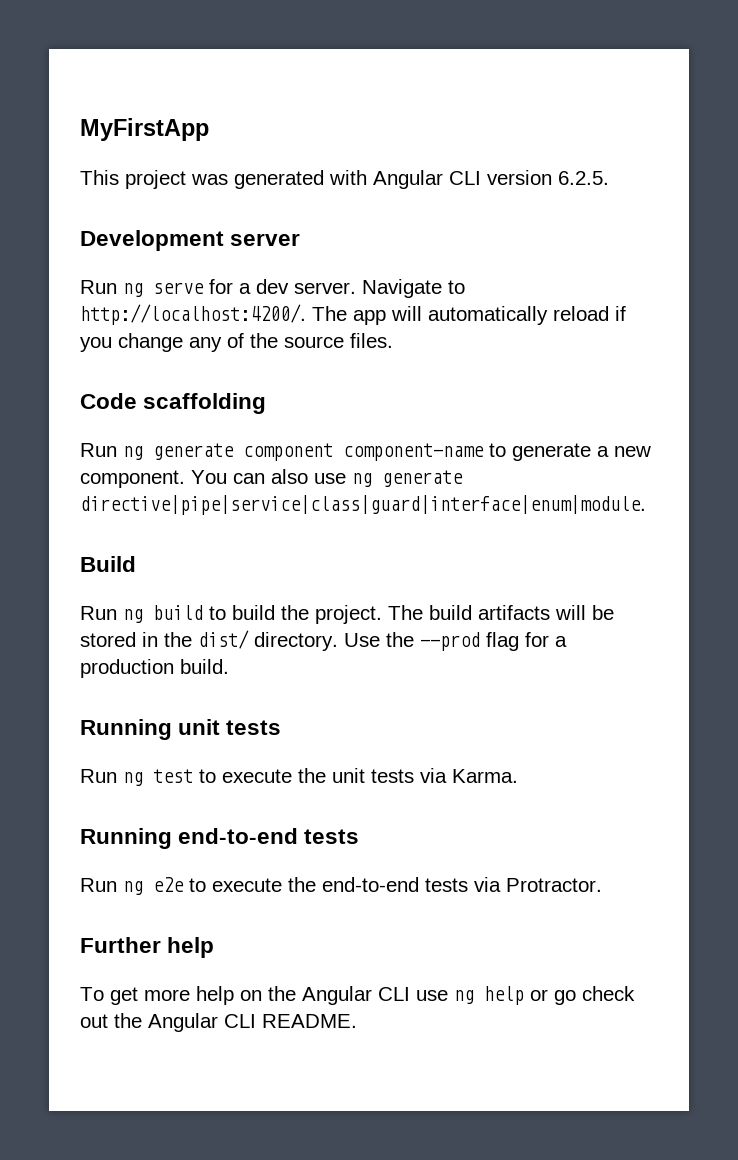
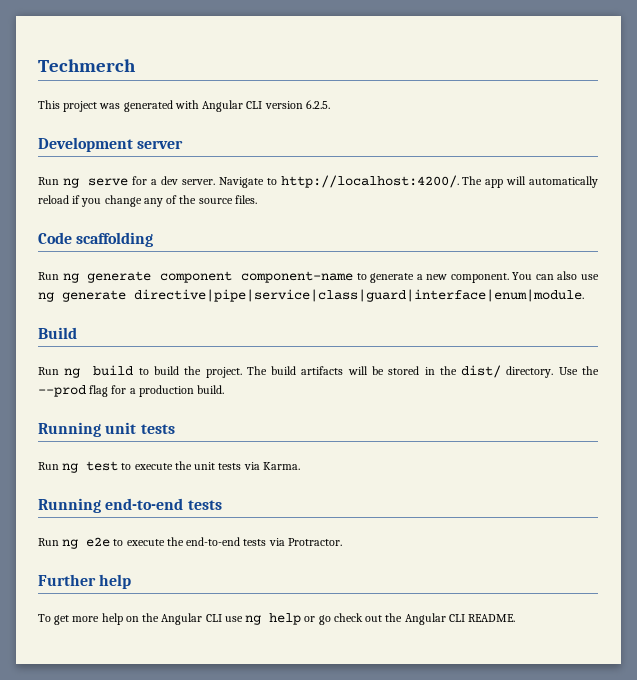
- MyFirstApp
+ Techmerch

